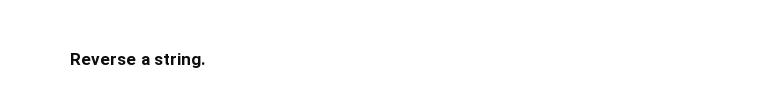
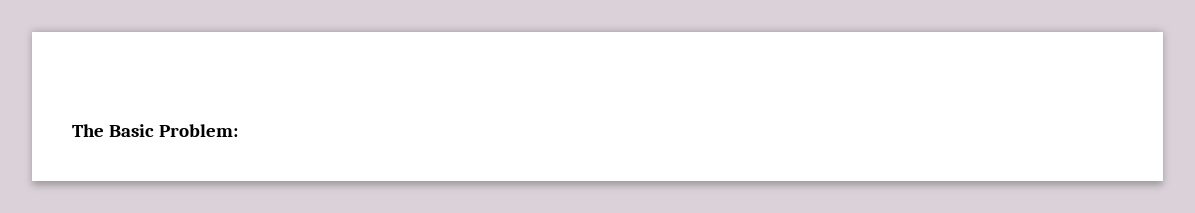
- Reverse a string.
+ The Basic Problem:

